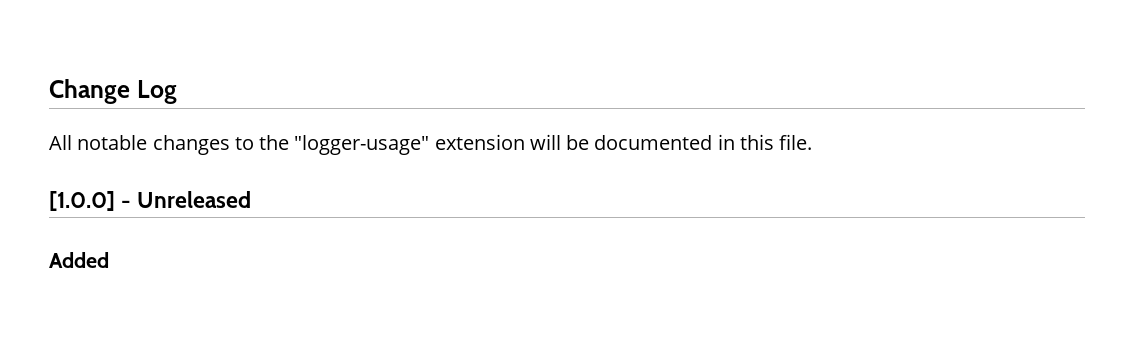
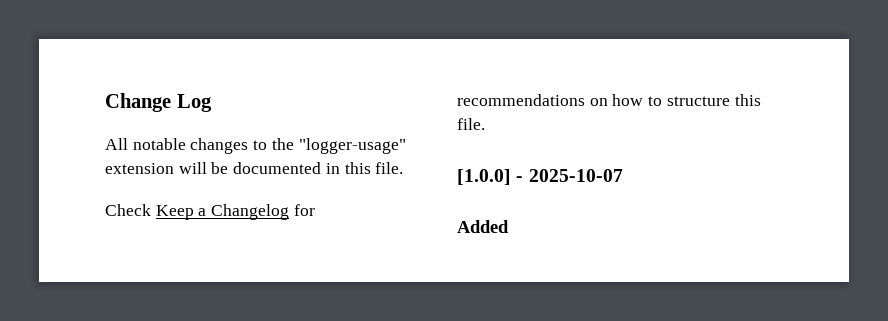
+ Check Keep a Changelog for recommendations on how to structure this file.
- [1.0.0] - Unreleased
+ [1.0.0] - 2025-10-07

